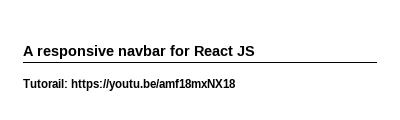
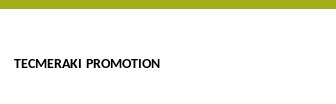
- A responsive navbar for React JS
- Tutorail: https://youtu.be/amf18mxNX18
+ TECMERAKI PROMOTION

